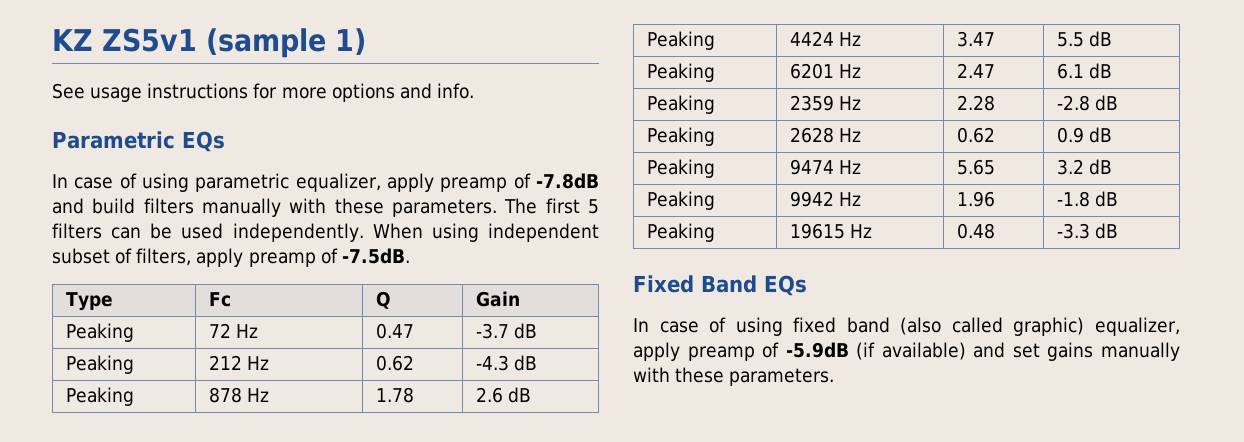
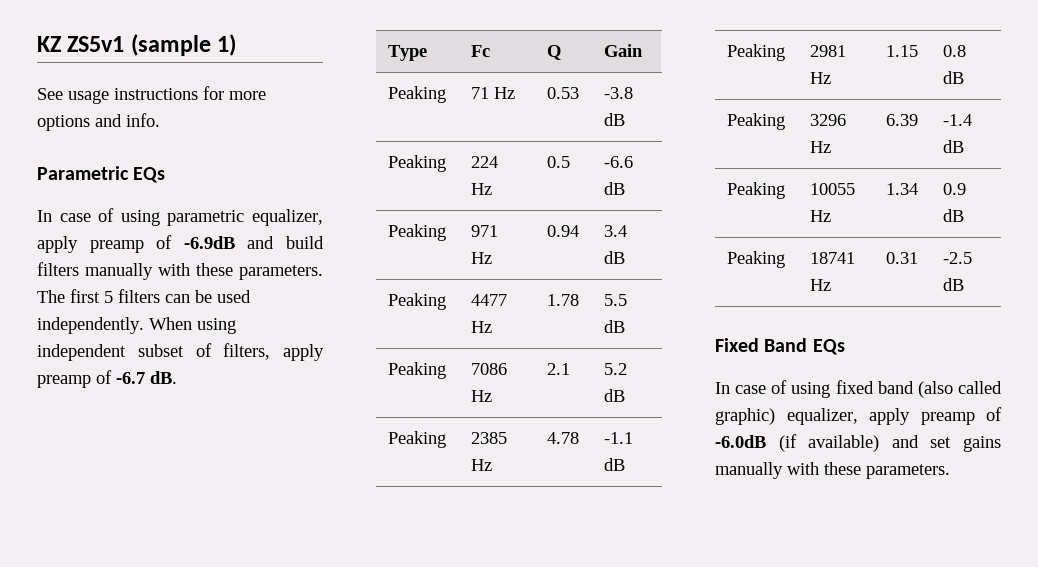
- In case of using parametric equalizer, apply preamp of -7.8dB and build filters manually with these parameters.
+ In case of using parametric equalizer, apply preamp of -6.9dB and build filters manually with these parameters.
- When using independent subset of filters, apply preamp of -7.5dB.
+ When using independent subset of filters, apply preamp of -6.7 dB.
- Peaking | 72 Hz | 0.47 | -3.7 dB
- Peaking | 212 Hz | 0.62 | -4.3 dB
- Peaking | 878 Hz | 1.78 | 2.6 dB
- Peaking | 4424 Hz | 3.47 | 5.5 dB
+ Peaking | 71 Hz | 0.53 | -3.8 dB
+ Peaking | 224 Hz | 0.5 | -6.6 dB
+ Peaking | 971 Hz | 0.94 | 3.4 dB
+ Peaking | 4477 Hz | 1.78 | 5.5 dB
- Peaking | 6201 Hz | 2.47 | 6.1 dB
- Peaking | 2359 Hz | 2.28 | -2.8 dB
- Peaking | 2628 Hz | 0.62 | 0.9 dB
+ Peaking | 7086 Hz | 2.1 | 5.2 dB
+ Peaking | 2385 Hz | 4.78 | -1.1 dB
+ Peaking | 2981 Hz | 1.15 | 0.8 dB
+ Peaking | 3296 Hz | 6.39 | -1.4 dB
+ Peaking | 10055 Hz | 1.34 | 0.9 dB
- Peaking | 9474 Hz | 5.65 | 3.2 dB
- Peaking | 9942 Hz | 1.96 | -1.8 dB
- Peaking | 19615 Hz | 0.48 | -3.3 dB
+ Peaking | 18741 Hz | 0.31 | -2.5 dB
- In case of using fixed band (also called graphic) equalizer, apply preamp of -5.9dB (if available) and set gains manually with these parameters.
+ In case of using fixed band (also called graphic) equalizer, apply preamp of -6.0dB (if available) and set gains manually with these parameters.

